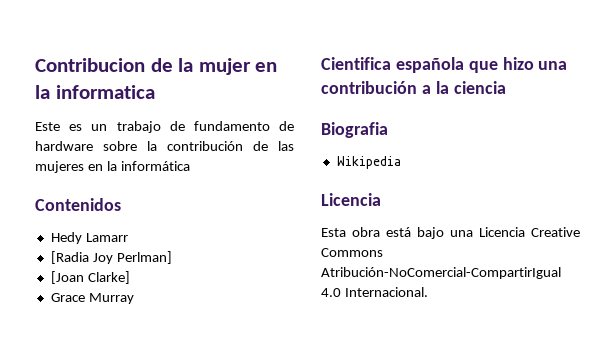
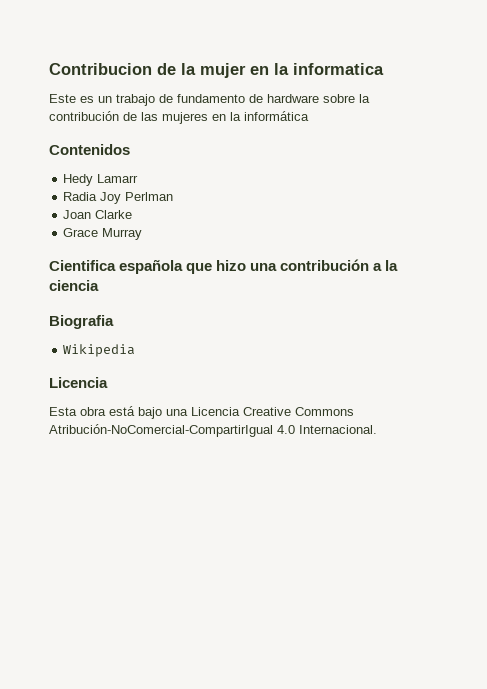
- [Radia Joy Perlman]
- [Joan Clarke]
+ Radia Joy Perlman
+ Joan Clarke

